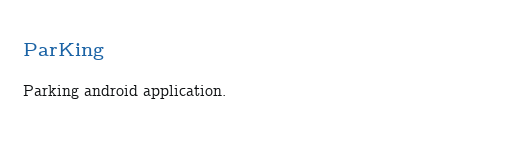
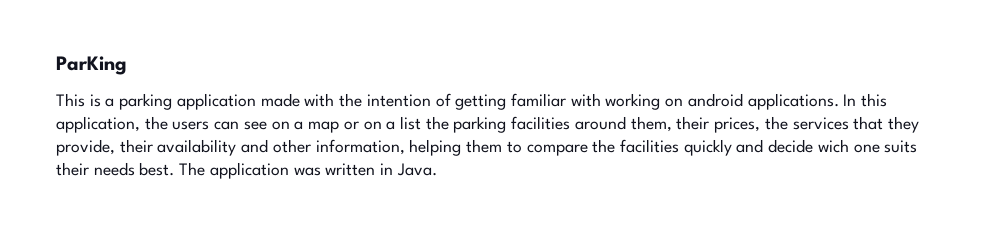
- Parking android application.
+ This is a parking application made with the intention of getting familiar with working on android applications. In this application, the users can see on a map or on a list the parking facilities around them, their prices, the services that they provide, their availability and other information, helping them to compare the facilities quickly and decide wich one suits their needs best. The application was written in Java.

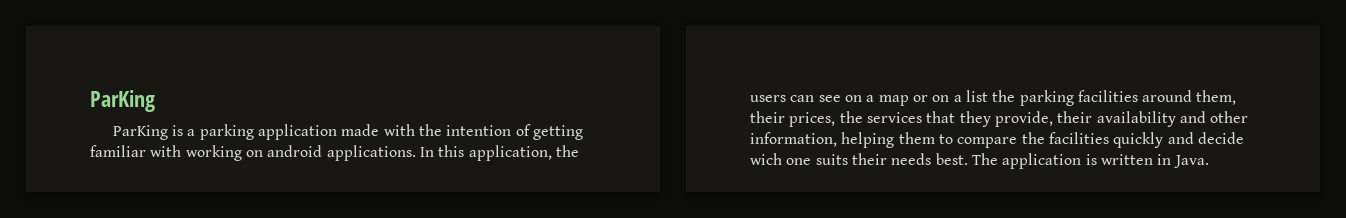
- This is a parking application made with the intention of getting familiar with working on android applications.
+ ParKing is a parking application made with the intention of getting familiar with working on android applications.
- The application was written in Java.
+ The application is written in Java.

